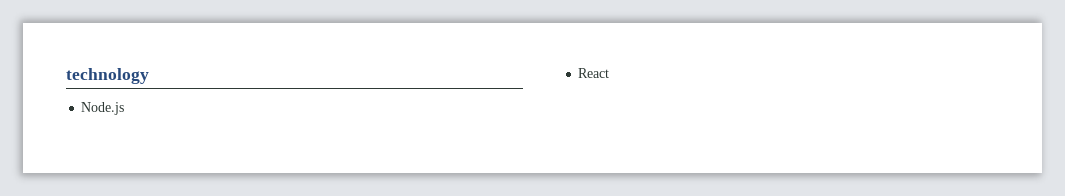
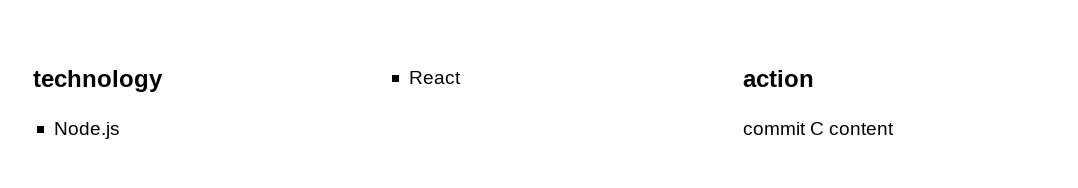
+ action
+ commit C content

